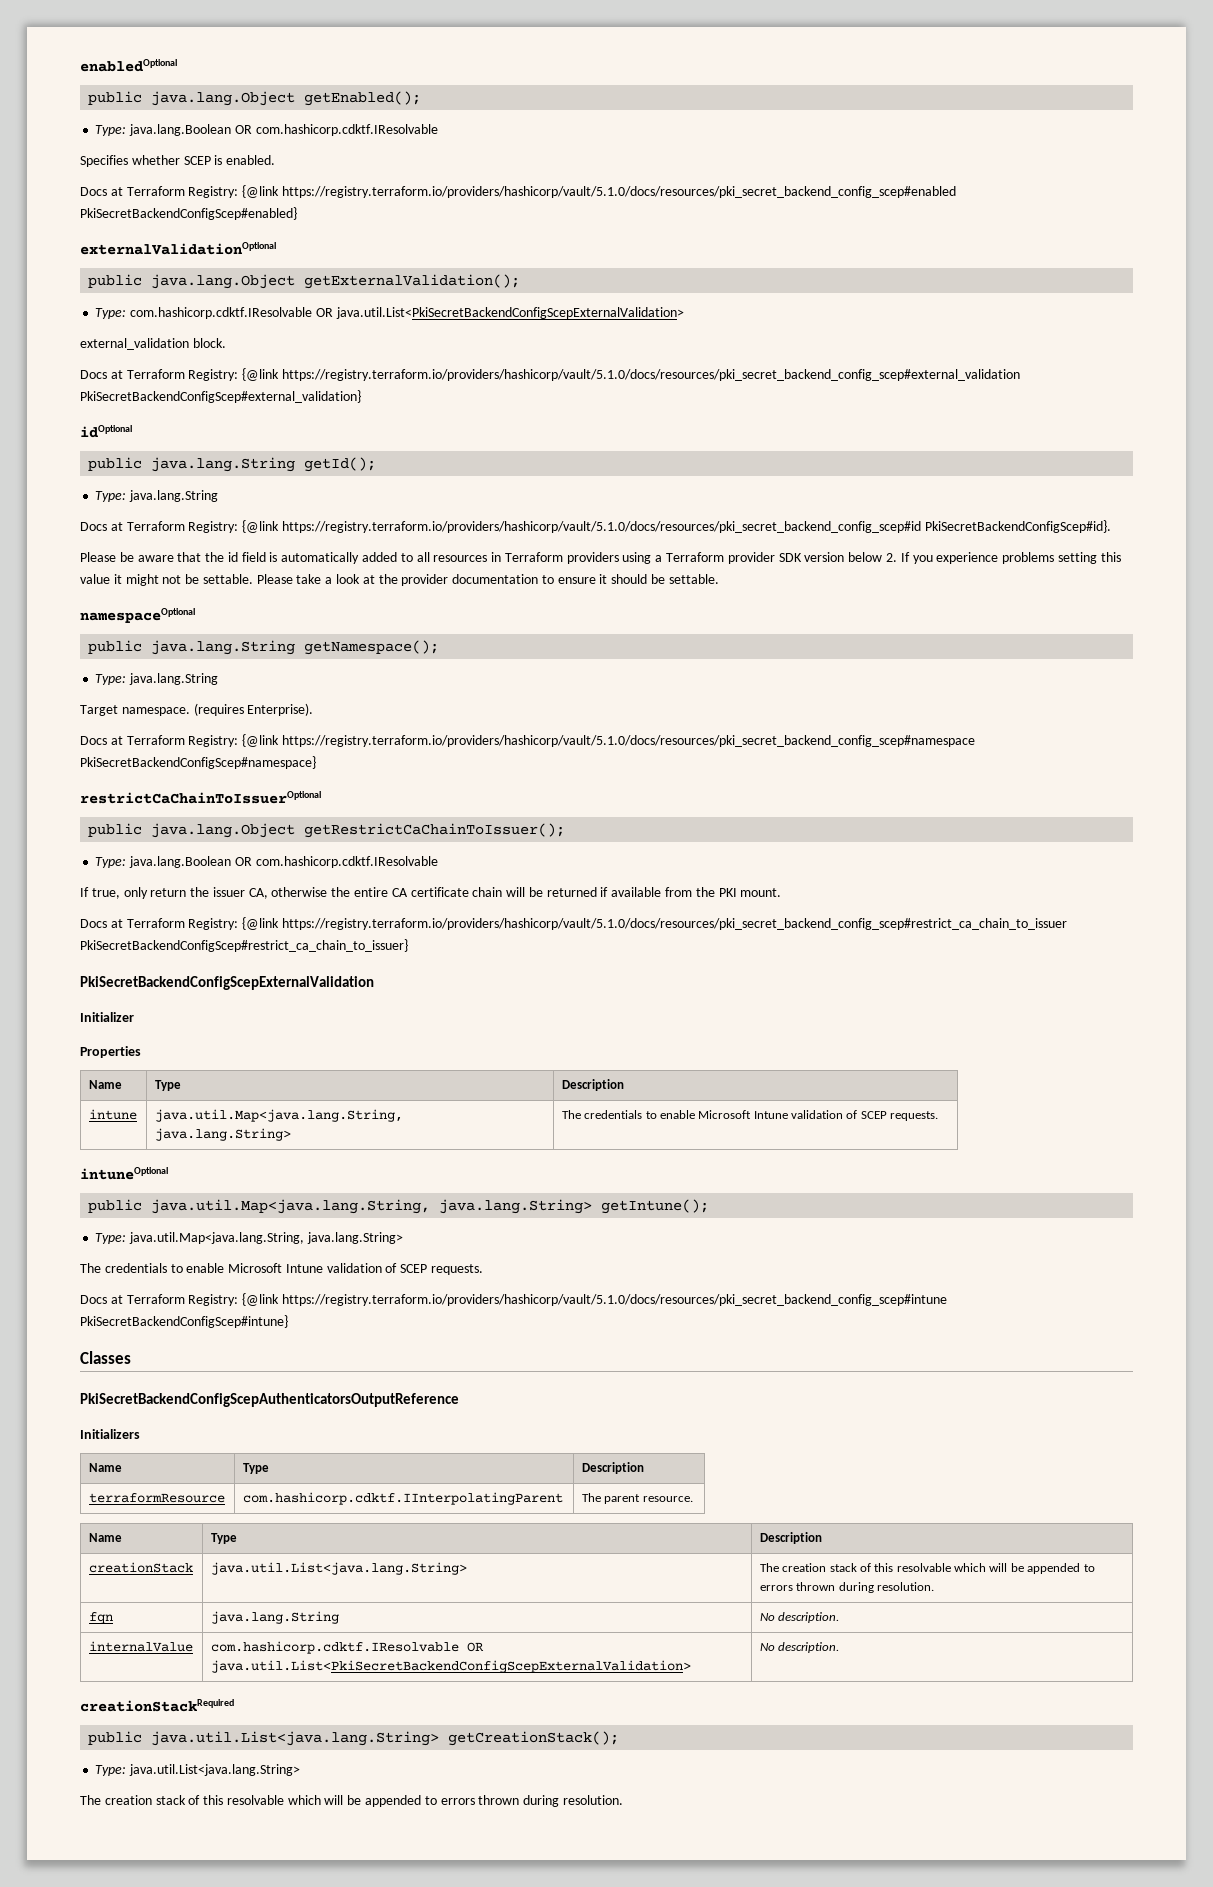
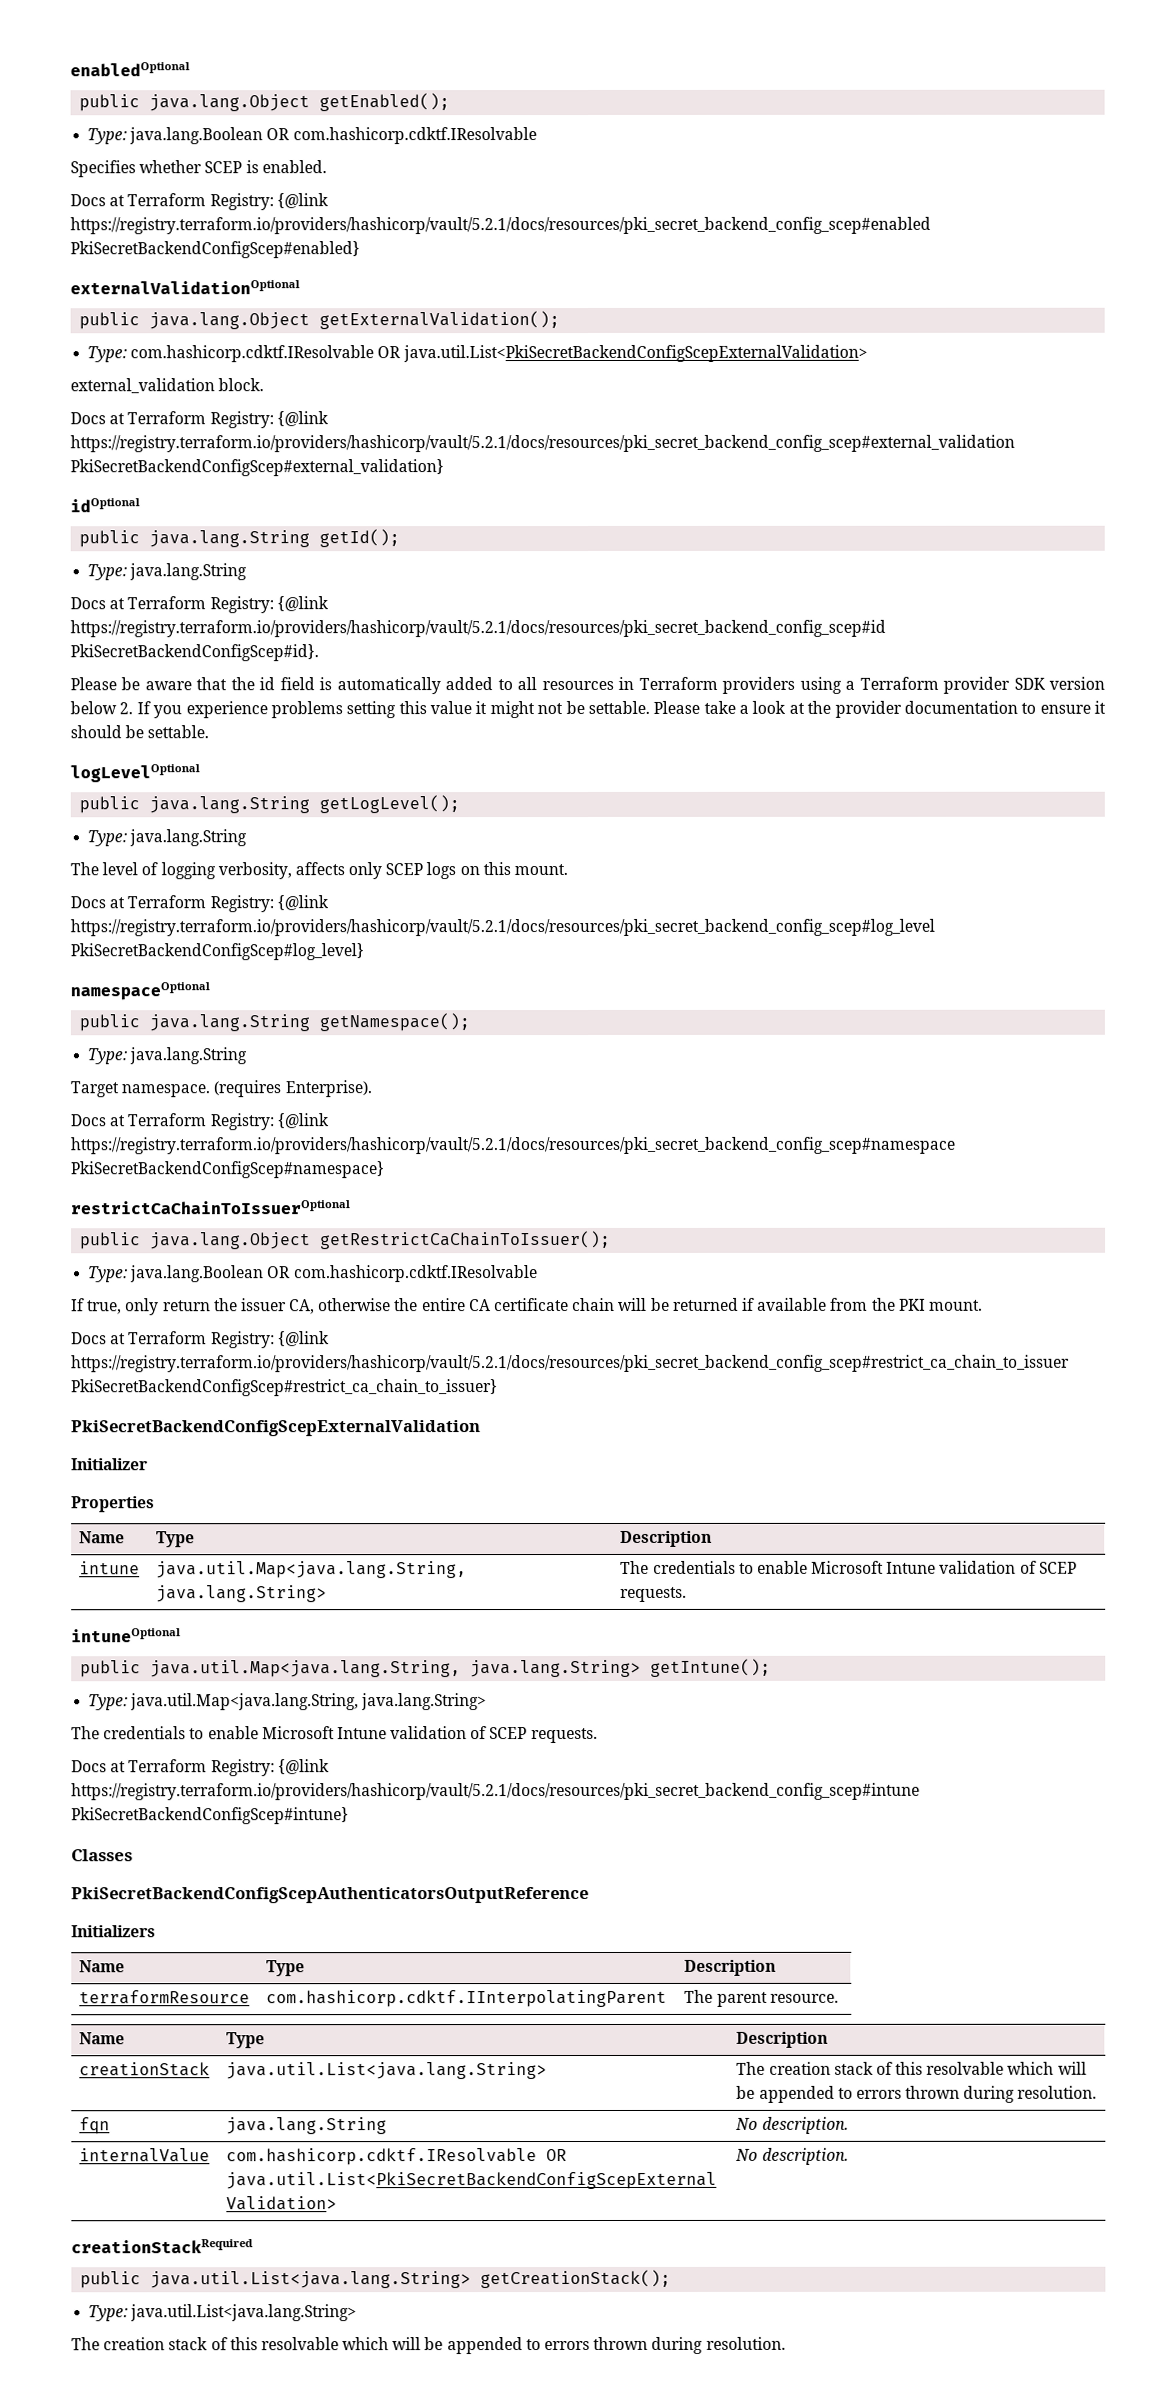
- Docs at Terraform Registry: {@link https://registry.terraform.io/providers/hashicorp/vault/5.1.0/docs/resources/pki_secret_backend_config_scep#enabled PkiSecretBackendConfigScep#enabled}
+ Docs at Terraform Registry: {@link https://registry.terraform.io/providers/hashicorp/vault/5.2.1/docs/resources/pki_secret_backend_config_scep#enabled PkiSecretBackendConfigScep#enabled}
- Docs at Terraform Registry: {@link https://registry.terraform.io/providers/hashicorp/vault/5.1.0/docs/resources/pki_secret_backend_config_scep#external_validation PkiSecretBackendConfigScep#external_validation}
+ Docs at Terraform Registry: {@link https://registry.terraform.io/providers/hashicorp/vault/5.2.1/docs/resources/pki_secret_backend_config_scep#external_validation PkiSecretBackendConfigScep#external_validation}
- Docs at Terraform Registry: {@link https://registry.terraform.io/providers/hashicorp/vault/5.1.0/docs/resources/pki_secret_backend_config_scep#id PkiSecretBackendConfigScep#id}.
+ Docs at Terraform Registry: {@link https://registry.terraform.io/providers/hashicorp/vault/5.2.1/docs/resources/pki_secret_backend_config_scep#id PkiSecretBackendConfigScep#id}.
+ logLevelOptional
+ public java.lang.String getLogLevel();
+ Type: java.lang.String
+ The level of logging verbosity, affects only SCEP logs on this mount.
+ Docs at Terraform Registry: {@link https://registry.terraform.io/providers/hashicorp/vault/5.2.1/docs/resources/pki_secret_backend_config_scep#log_level PkiSecretBackendConfigScep#log_level}
- Docs at Terraform Registry: {@link https://registry.terraform.io/providers/hashicorp/vault/5.1.0/docs/resources/pki_secret_backend_config_scep#namespace PkiSecretBackendConfigScep#namespace}
+ Docs at Terraform Registry: {@link https://registry.terraform.io/providers/hashicorp/vault/5.2.1/docs/resources/pki_secret_backend_config_scep#namespace PkiSecretBackendConfigScep#namespace}
- Docs at Terraform Registry: {@link https://registry.terraform.io/providers/hashicorp/vault/5.1.0/docs/resources/pki_secret_backend_config_scep#restrict_ca_chain_to_issuer PkiSecretBackendConfigScep#restrict_ca_chain_to_issuer}
+ Docs at Terraform Registry: {@link https://registry.terraform.io/providers/hashicorp/vault/5.2.1/docs/resources/pki_secret_backend_config_scep#restrict_ca_chain_to_issuer PkiSecretBackendConfigScep#restrict_ca_chain_to_issuer}
- Docs at Terraform Registry: {@link https://registry.terraform.io/providers/hashicorp/vault/5.1.0/docs/resources/pki_secret_backend_config_scep#intune PkiSecretBackendConfigScep#intune}
+ Docs at Terraform Registry: {@link https://registry.terraform.io/providers/hashicorp/vault/5.2.1/docs/resources/pki_secret_backend_config_scep#intune PkiSecretBackendConfigScep#intune}

